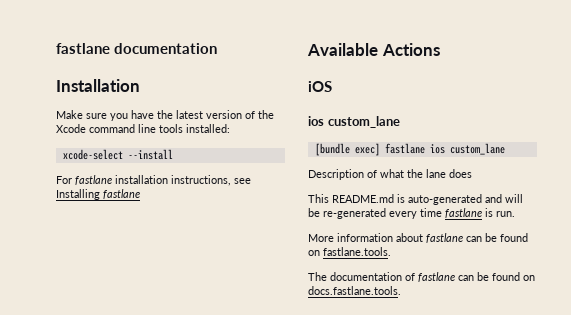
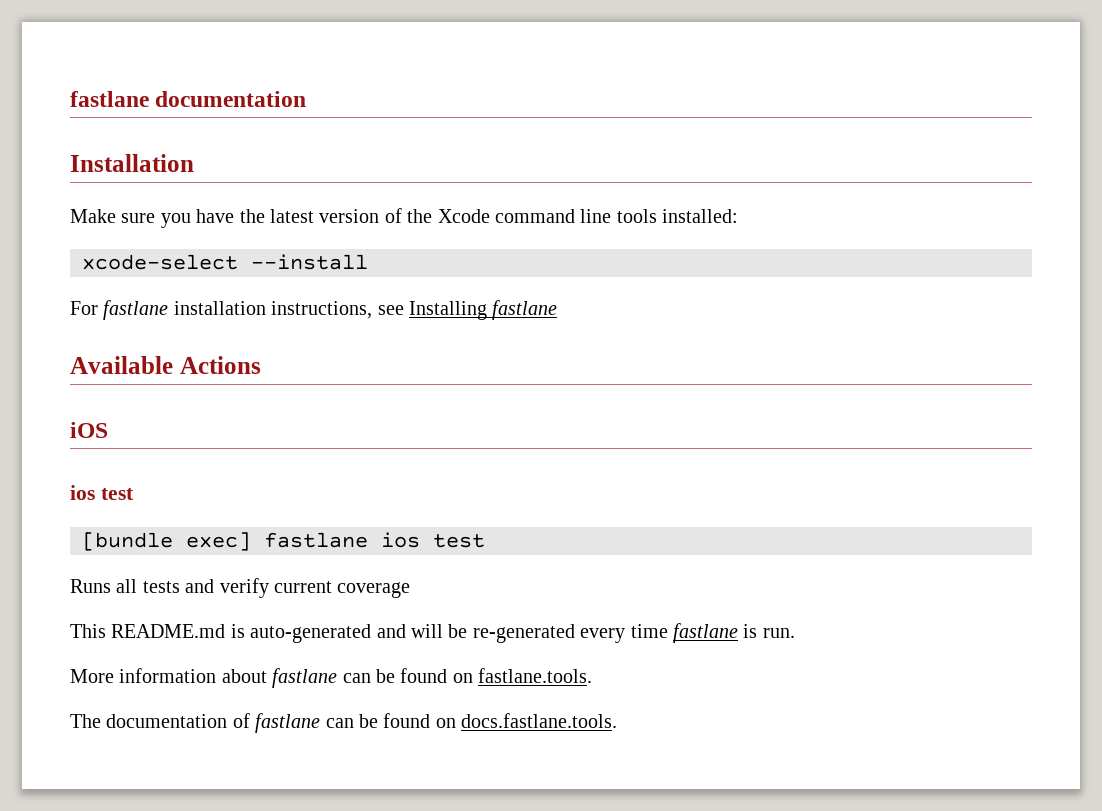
  iOS
- ios custom_lane
+ ios test
- [bundle exec] fastlane ios custom_lane
- Description of what the lane does
+ [bundle exec] fastlane ios test
+ Runs all tests and verify current coverage

